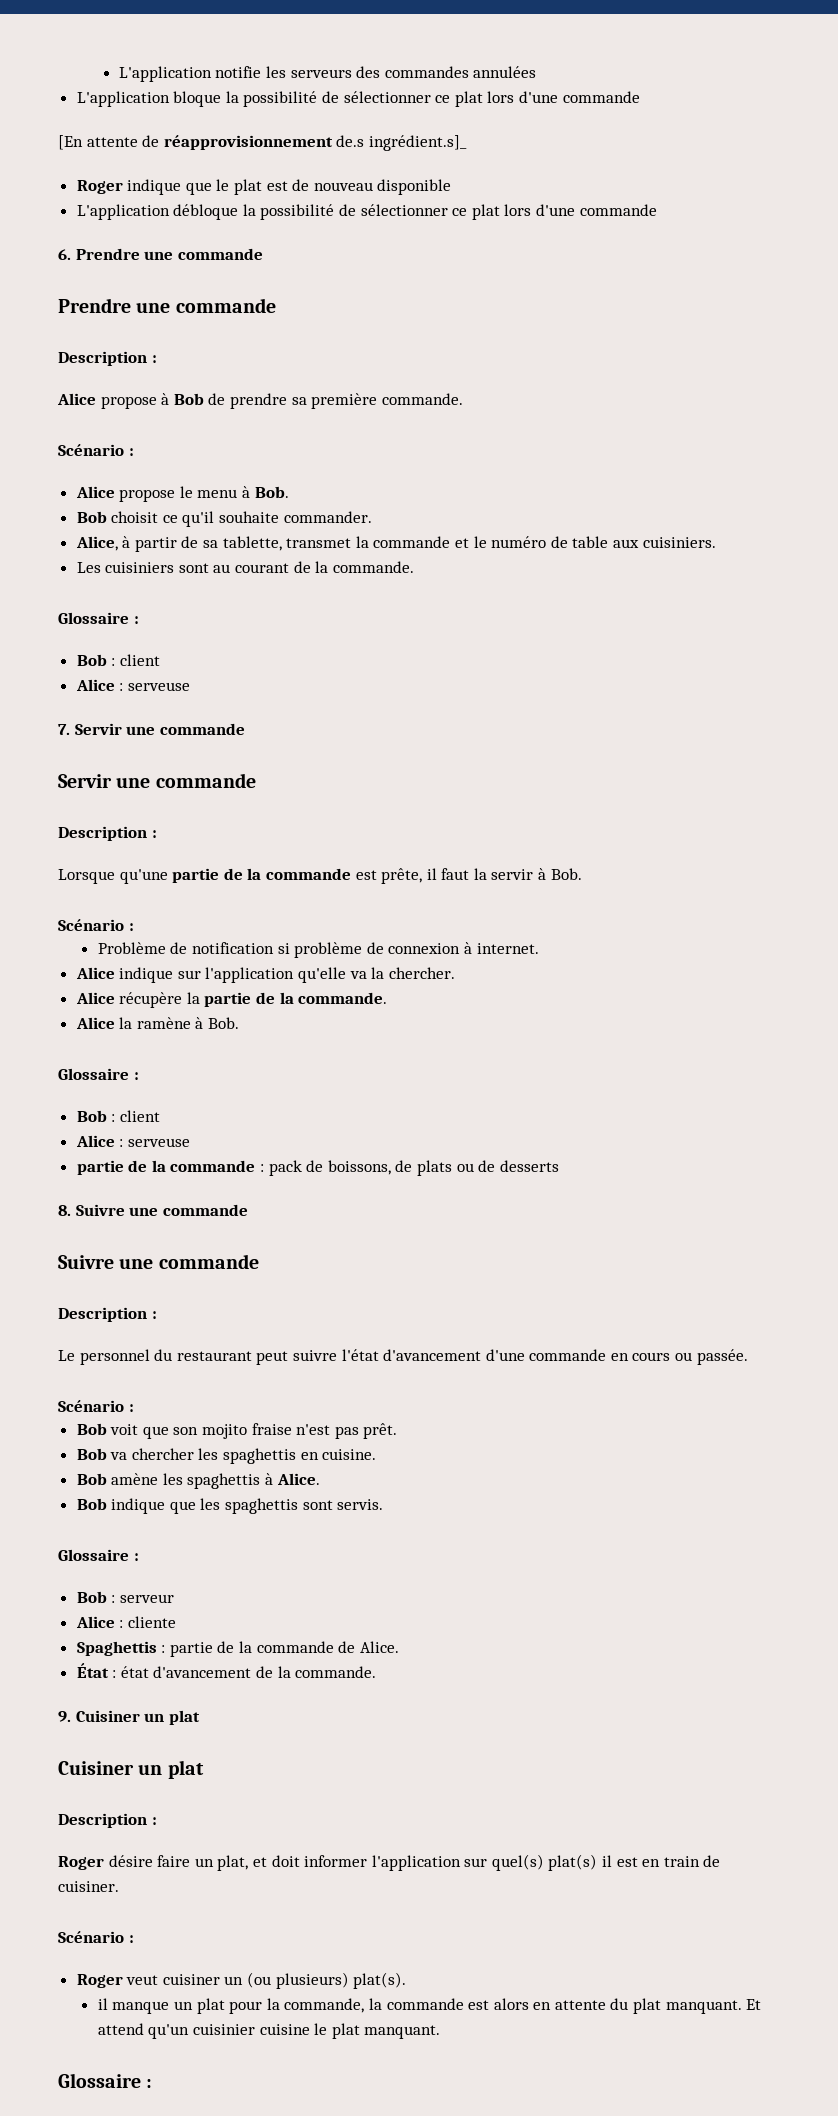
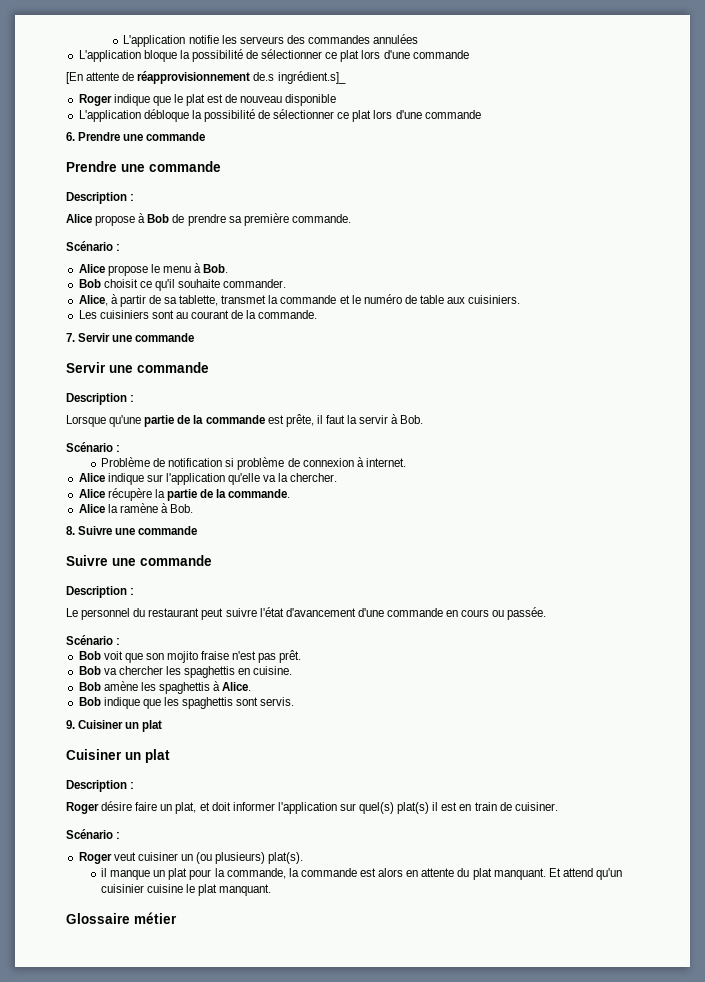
  Les cuisiniers sont au courant de la commande.
- Glossaire :
- Bob : client
- Alice : serveuse
  Alice la ramène à Bob.
- Glossaire :
- Bob : client
- Alice : serveuse
- partie de la commande : pack de boissons, de plats ou de desserts
  Bob indique que les spaghettis sont servis.
- Glossaire :
- Bob : serveur
- Alice : cliente
- Spaghettis : partie de la commande de Alice.
- État : état d'avancement de la commande.
  Et attend qu'un cuisinier cuisine le plat manquant.
- Glossaire :
+ Glossaire métier

